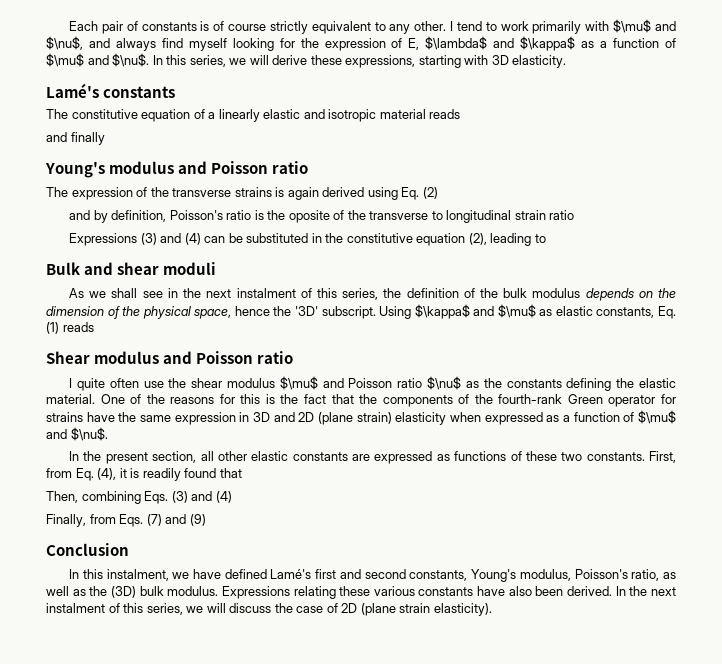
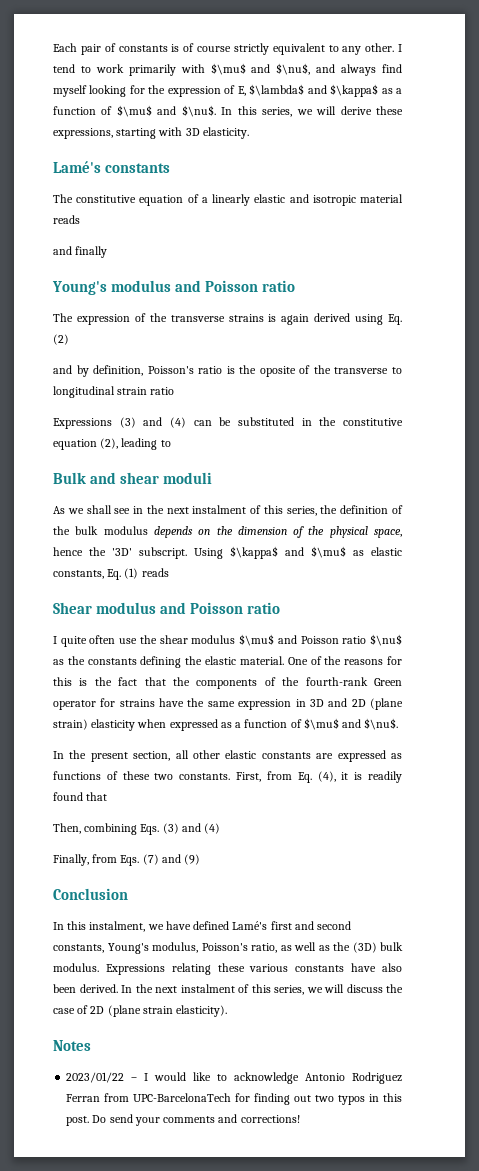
+ Notes
+ 2023/01/22 – I would like to acknowledge Antonio Rodriguez Ferran from UPC-BarcelonaTech for finding out two typos in this post. Do send your comments and corrections!

